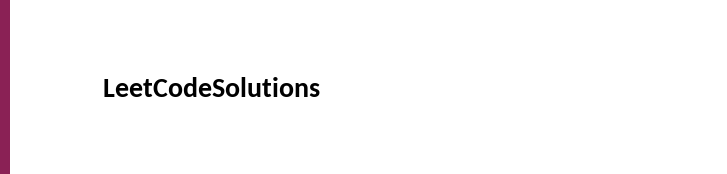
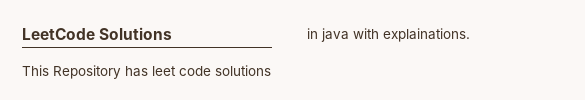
- LeetCodeSolutions
+ LeetCode Solutions
+ This Repository has leet code solutions in java with explainations.

